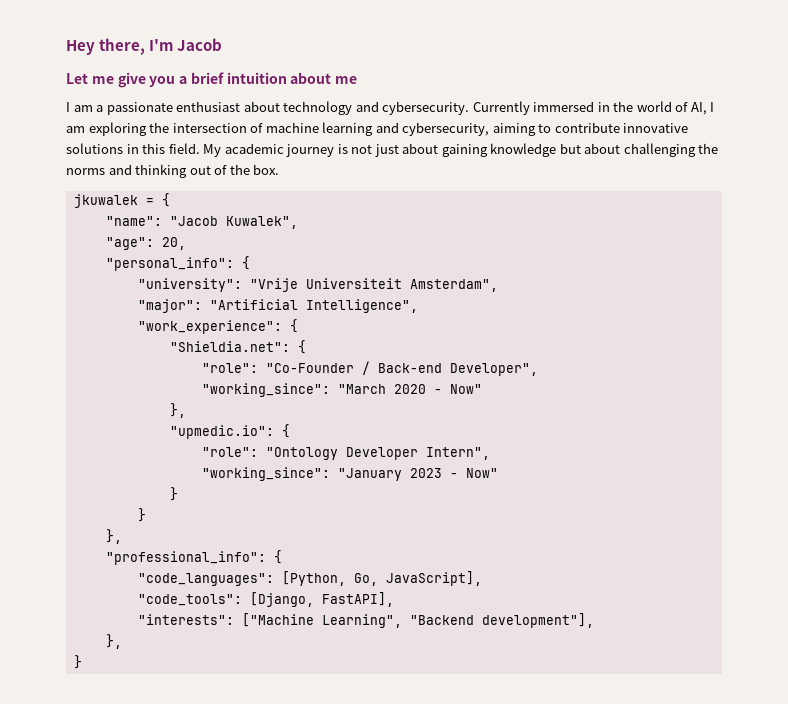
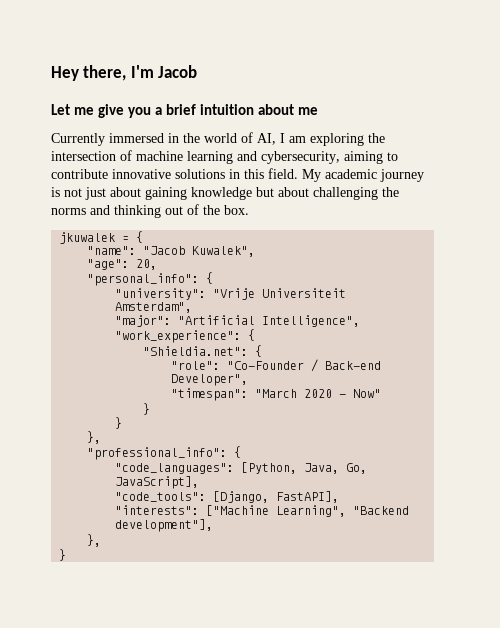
- I am a passionate enthusiast about technology and cybersecurity.
- "working_since": "March 2020 - Now"
- },
- "upmedic.io": {
- "role": "Ontology Developer Intern",
- "working_since": "January 2023 - Now"
+ "timespan": "March 2020 - Now"
- "code_languages": [Python, Go, JavaScript],
+ "code_languages": [Python, Java, Go, JavaScript],

